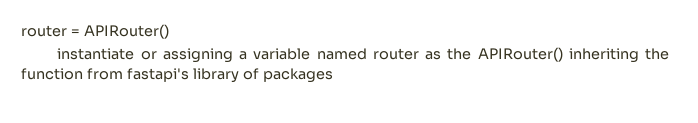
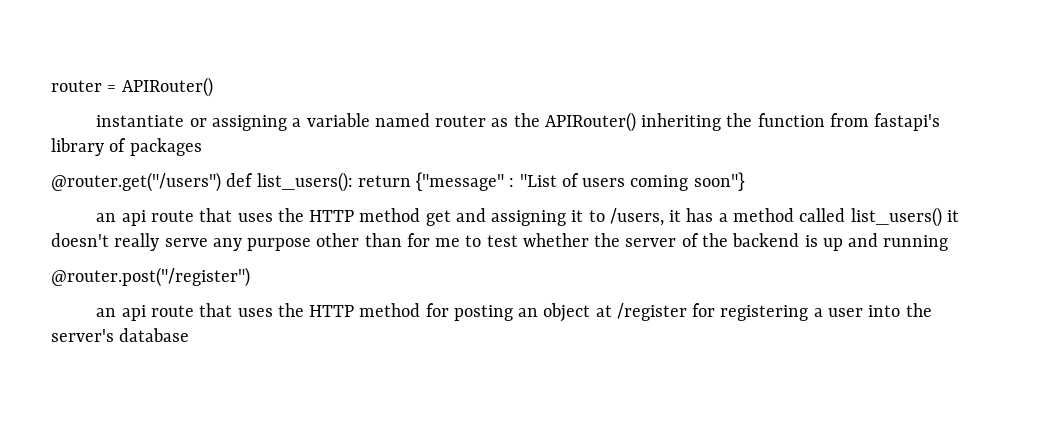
+ @router.get("/users") def list_users(): return {"message" : "List of users coming soon"}
+ an api route that uses the HTTP method get and assigning it to /users, it has a method called list_users() it doesn't really serve any purpose other than for me to test whether the server of the backend is up and running
+ @router.post("/register")
+ an api route that uses the HTTP method for posting an object at /register for registering a user into the server's database

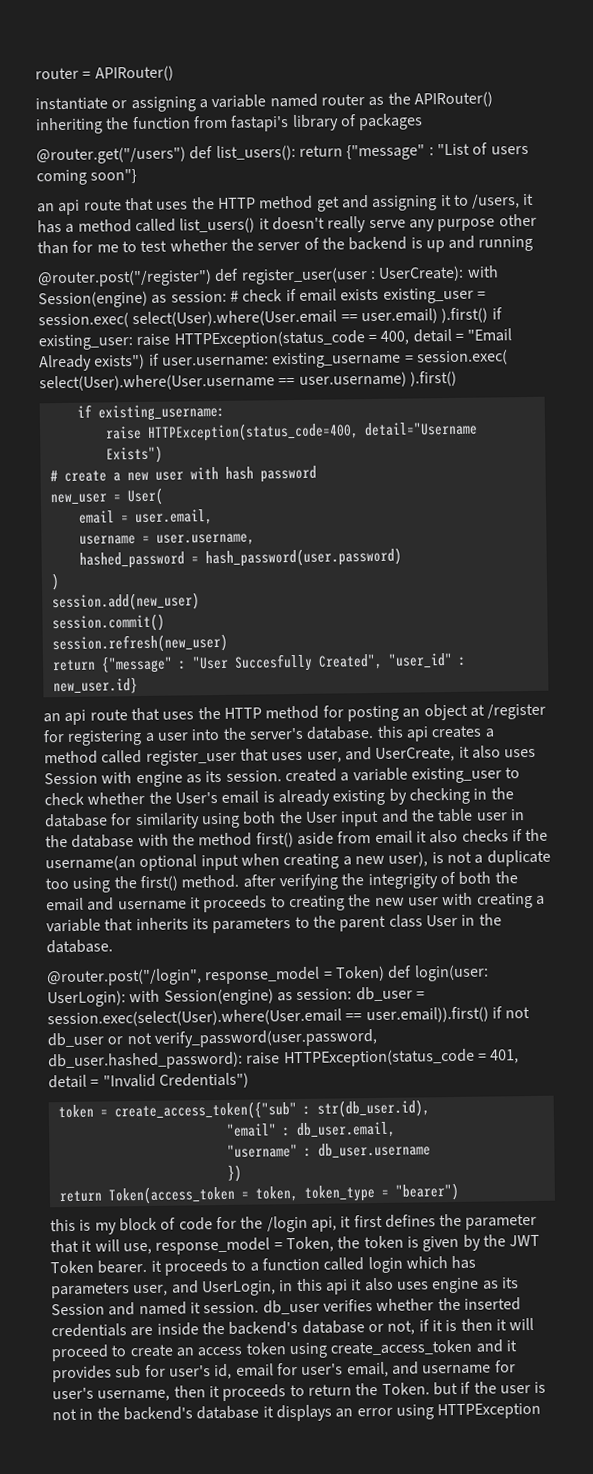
- @router.post("/register")
+ @router.post("/register") def register_user(user : UserCreate): with Session(engine) as session: # check if email exists existing_user = session.exec( select(User).where(User.email == user.email) ).first() if existing_user: raise HTTPException(status_code = 400, detail = "Email Already exists") if user.username: existing_username = session.exec( select(User).where(User.username == user.username) ).first()
+ if existing_username:
+ raise HTTPException(status_code=400, detail="Username Exists")
+ # create a new user with hash password
+ new_user = User(
+ email = user.email,
+ username = user.username,
+ hashed_password = hash_password(user.password)
+ )
+ session.add(new_user)
+ session.commit()
+ session.refresh(new_user)
+ return {"message" : "User Succesfully Created", "user_id" : new_user.id}
- an api route that uses the HTTP method for posting an object at /register for registering a user into the server's database
+ an api route that uses the HTTP method for posting an object at /register for registering a user into the server's database. this api creates a method called register_user that uses user, and UserCreate, it also uses Session with engine as its session. created a variable existing_user to check whether the User's email is already existing by checking in the database for similarity using both the User input and the table user in the database with the method first() aside from email it also checks if the username(an optional input when creating a new user), is not a duplicate too using the first() method. after verifying the integrigity of both the email and username it proceeds to creating the new user with creating a variable that inherits its parameters to the parent class User in the database.
+ @router.post("/login", response_model = Token) def login(user: UserLogin): with Session(engine) as session: db_user = session.exec(select(User).where(User.email == user.email)).first() if not db_user or not verify_password(user.password, db_user.hashed_password): raise HTTPException(status_code = 401, detail = "Invalid Credentials")
+ token = create_access_token({"sub" : str(db_user.id),
+ "email" : db_user.email,
+ "username" : db_user.username
+ })
+ return Token(access_token = token, token_type = "bearer")
+ this is my block of code for the /login api, it first defines the parameter that it will use, response_model = Token, the token is given by the JWT Token bearer. it proceeds to a function called login which has parameters user, and UserLogin, in this api it also uses engine as its Session and named it session. db_user verifies whether the inserted credentials are inside the backend's database or not, if it is then it will proceed to create an access token using create_access_token and it provides sub for user's id, email for user's email, and username for user's username, then it proceeds to return the Token. but if the user is not in the backend's database it displays an error using HTTPException

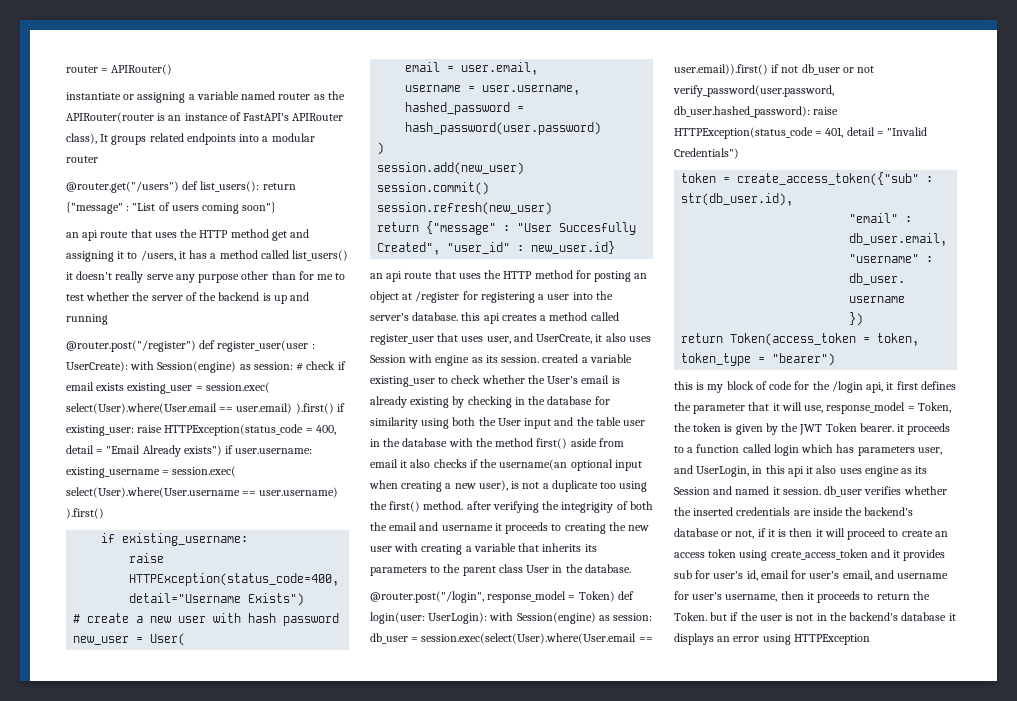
- instantiate or assigning a variable named router as the APIRouter() inheriting the function from fastapi's library of packages
+ instantiate or assigning a variable named router as the APIRouter(router is an instance of FastAPI's APIRouter class), It groups related endpoints into a modular router

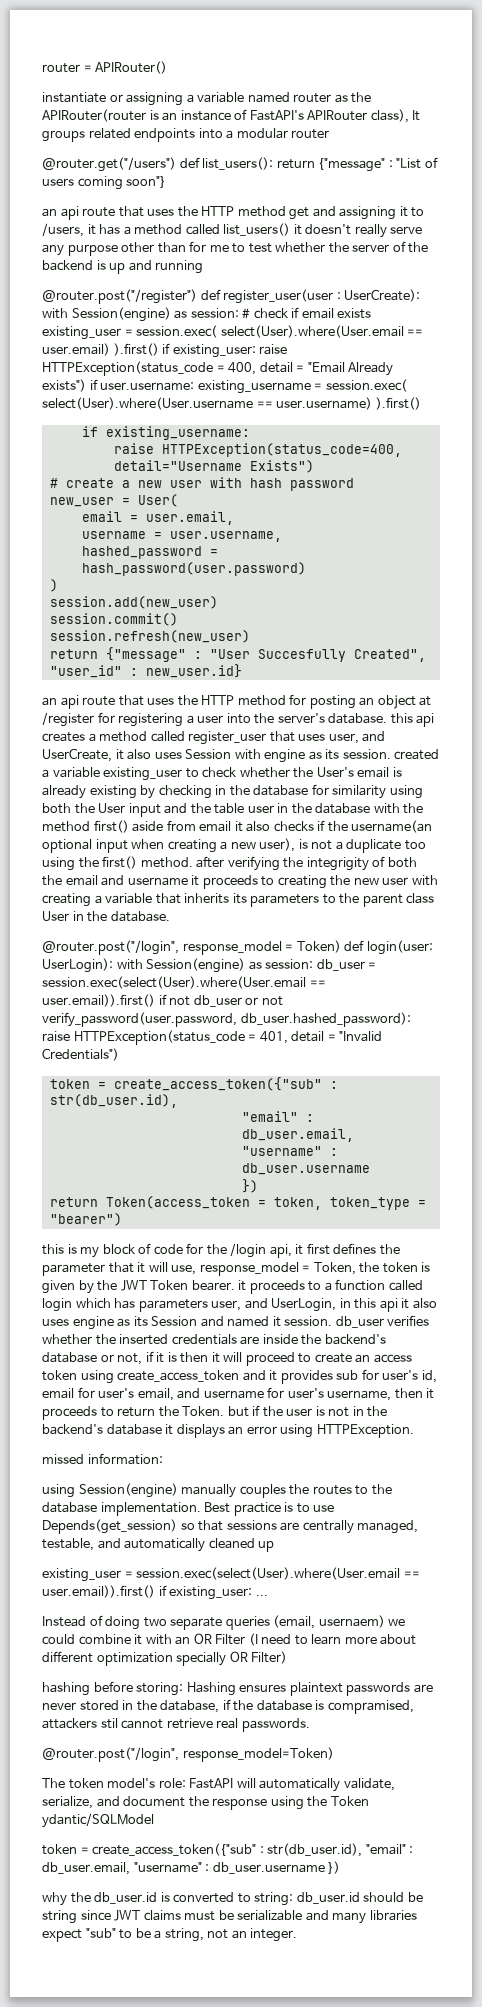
- this is my block of code for the /login api, it first defines the parameter that it will use, response_model = Token, the token is given by the JWT Token bearer. it proceeds to a function called login which has parameters user, and UserLogin, in this api it also uses engine as its Session and named it session. db_user verifies whether the inserted credentials are inside the backend's database or not, if it is then it will proceed to create an access token using create_access_token and it provides sub for user's id, email for user's email, and username for user's username, then it proceeds to return the Token. but if the user is not in the backend's database it displays an error using HTTPException
+ this is my block of code for the /login api, it first defines the parameter that it will use, response_model = Token, the token is given by the JWT Token bearer. it proceeds to a function called login which has parameters user, and UserLogin, in this api it also uses engine as its Session and named it session. db_user verifies whether the inserted credentials are inside the backend's database or not, if it is then it will proceed to create an access token using create_access_token and it provides sub for user's id, email for user's email, and username for user's username, then it proceeds to return the Token. but if the user is not in the backend's database it displays an error using HTTPException.
+ missed information:
+ using Session(engine) manually couples the routes to the database implementation. Best practice is to use Depends(get_session) so that sessions are centrally managed, testable, and automatically cleaned up
+ existing_user = session.exec(select(User).where(User.email == user.email)).first() if existing_user: ...
+ Instead of doing two separate queries (email, usernaem) we could combine it with an OR Filter (I need to learn more about different optimization specially OR Filter)
+ hashing before storing: Hashing ensures plaintext passwords are never stored in the database, if the database is compramised, attackers stil cannot retrieve real passwords.
+ @router.post("/login", response_model=Token)
+ The token model's role: FastAPI will automatically validate, serialize, and document the response using the Token ydantic/SQLModel
+ token = create_access_token({"sub" : str(db_user.id), "email" : db_user.email, "username" : db_user.username })
+ why the db_user.id is converted to string: db_user.id should be string since JWT claims must be serializable and many libraries expect "sub" to be a string, not an integer.

